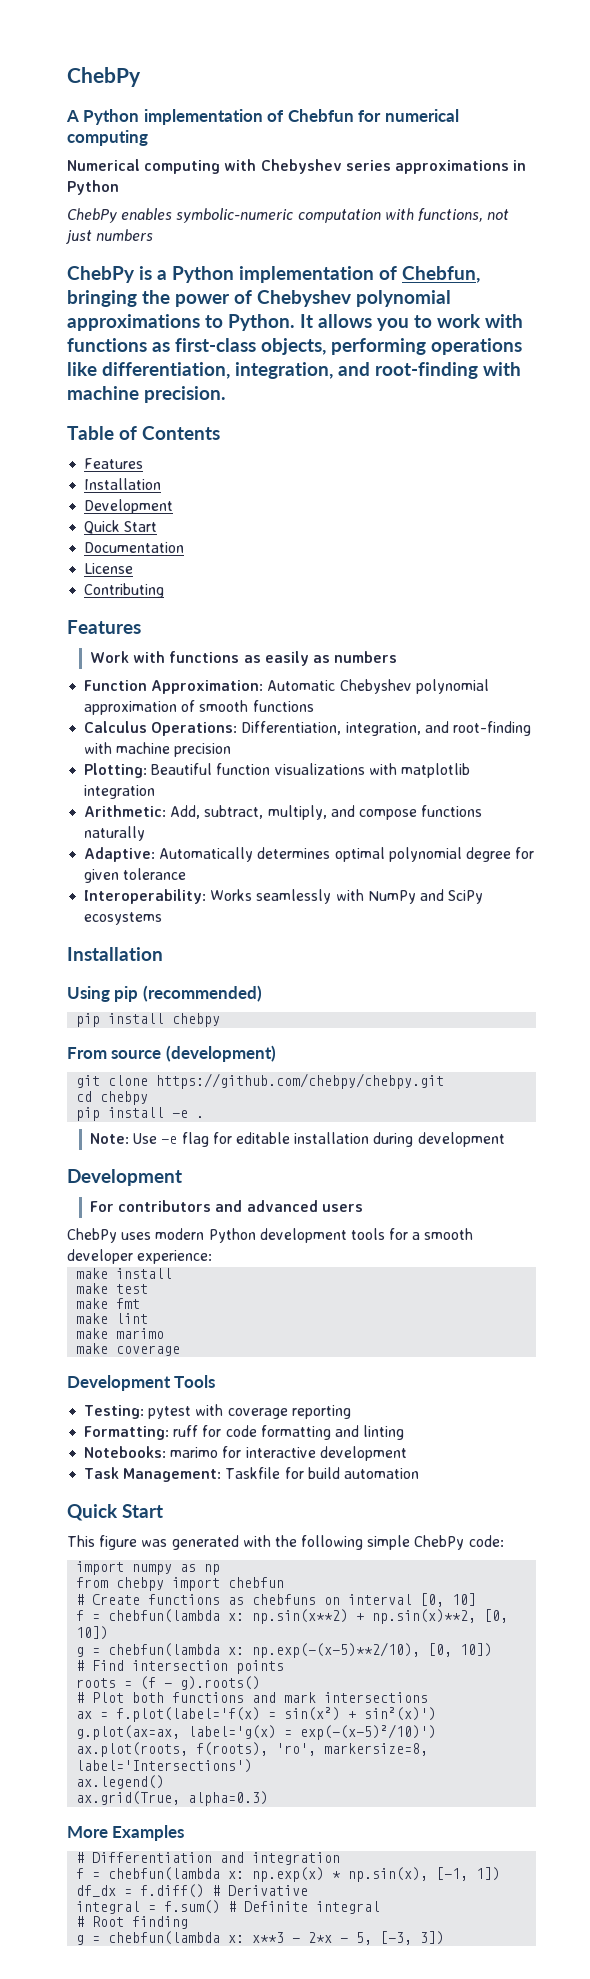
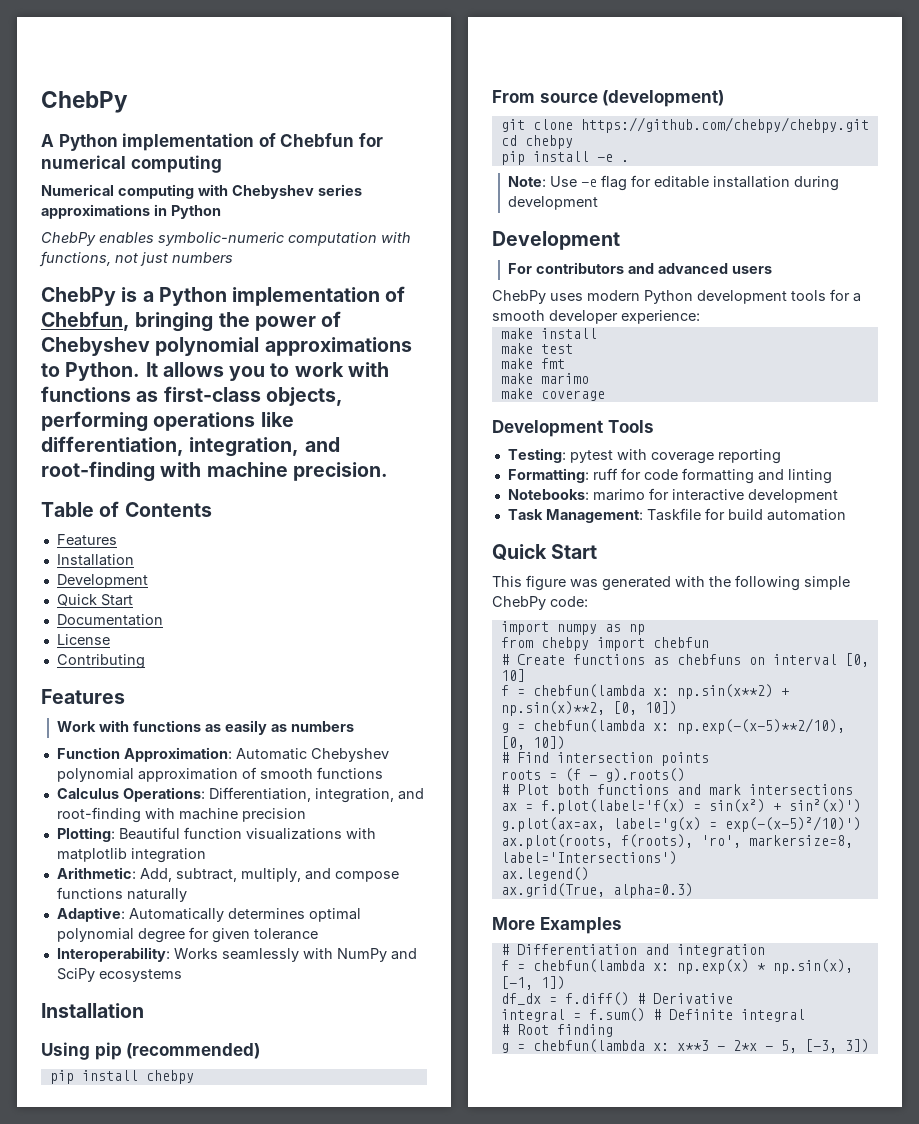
- make lint

